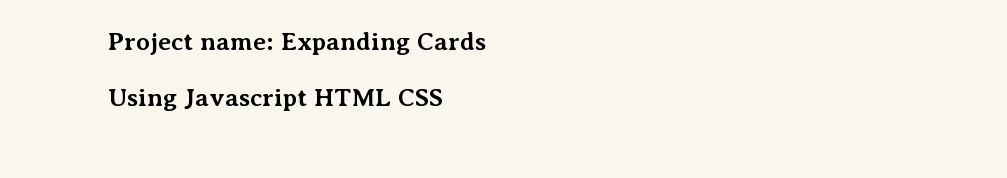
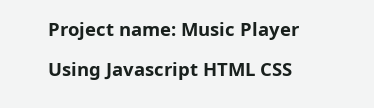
- Project name: Expanding Cards
+ Project name: Music Player

